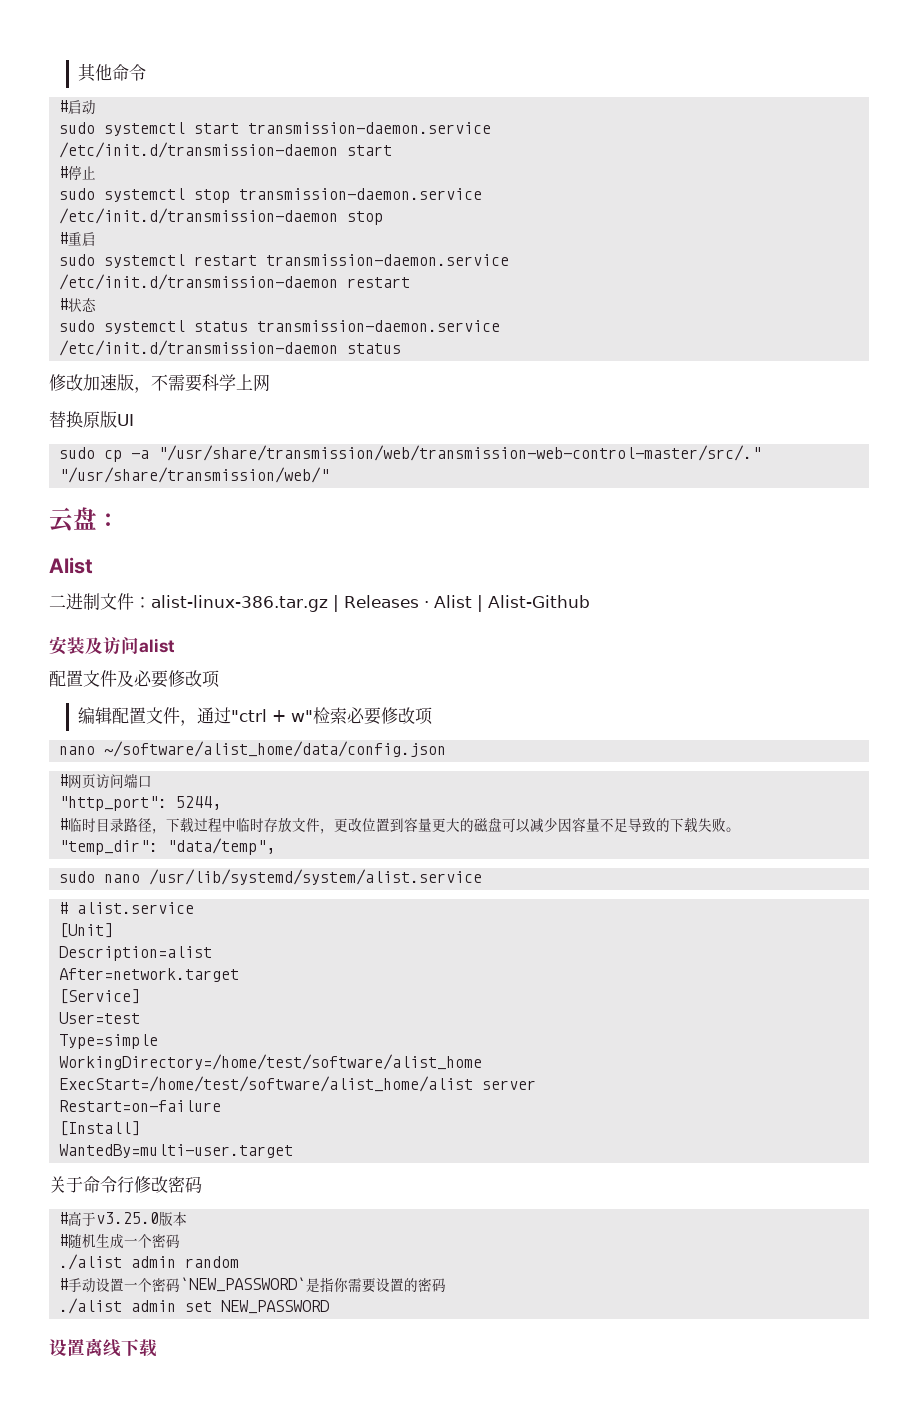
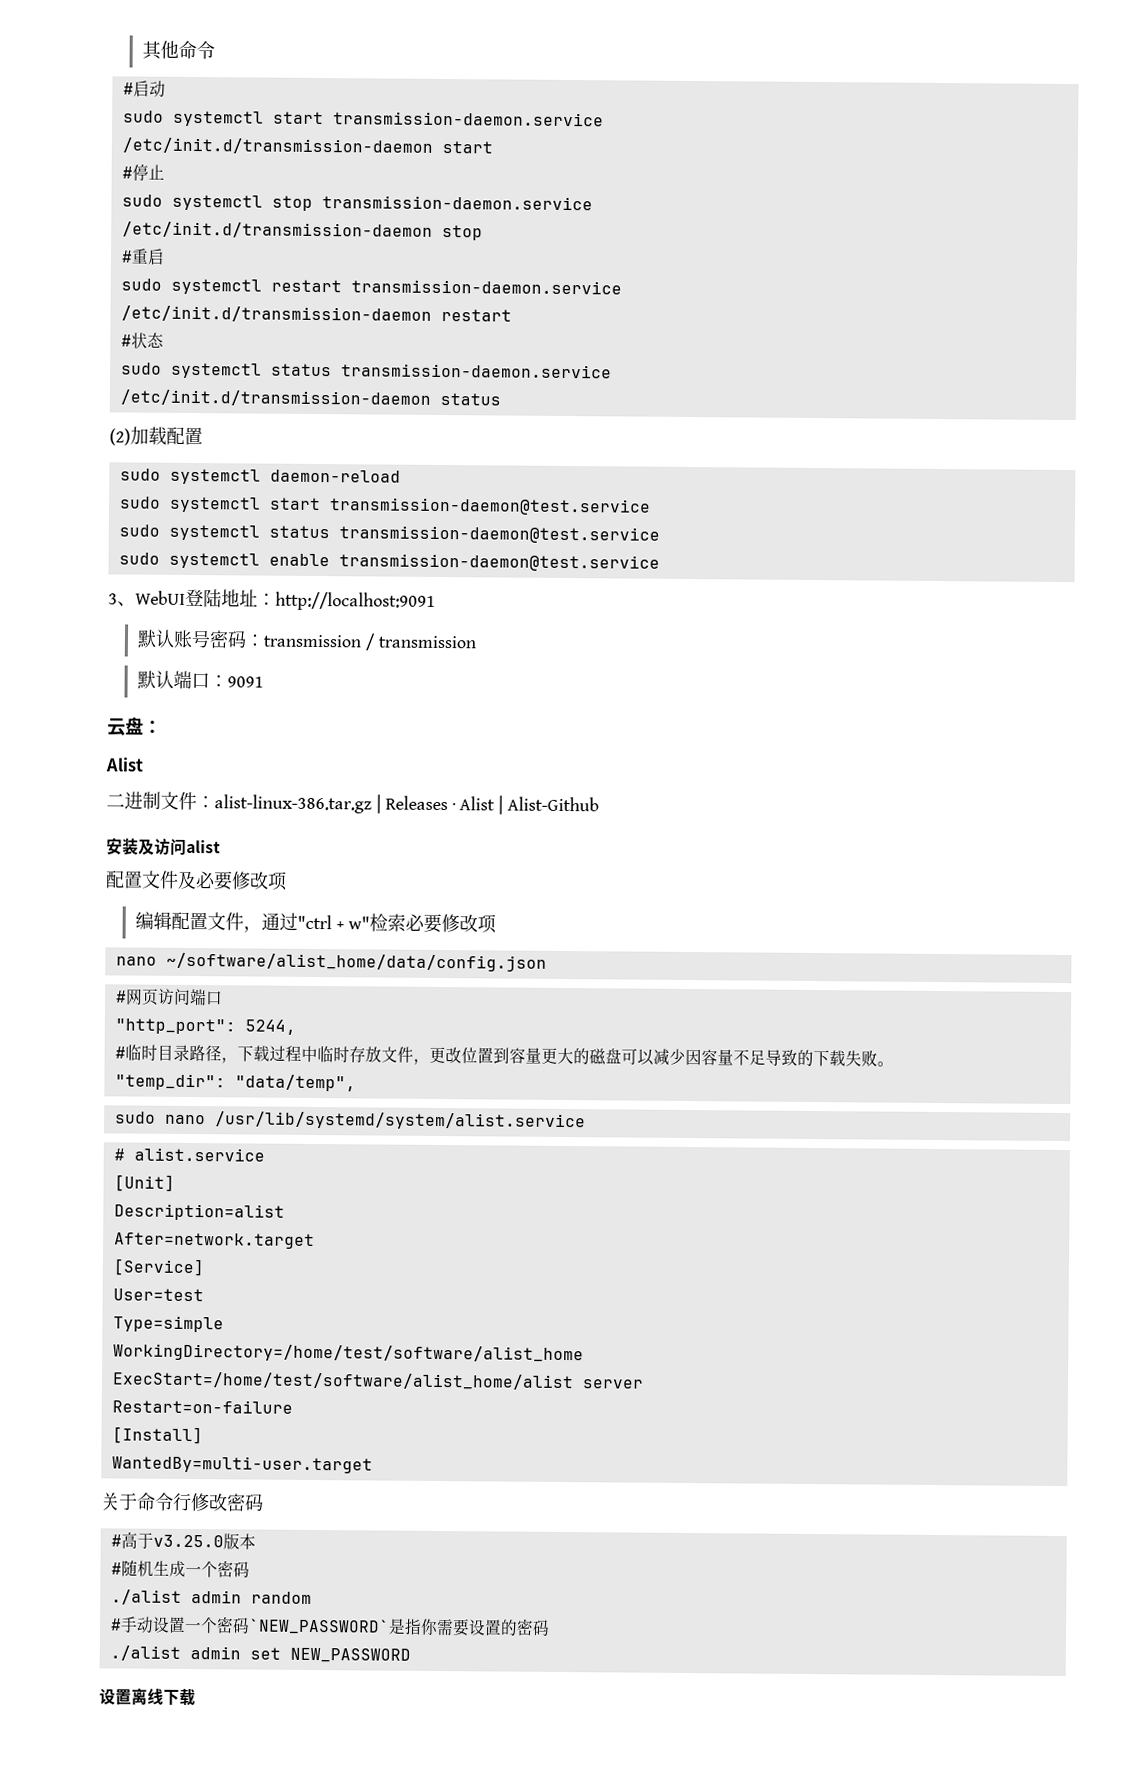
- 修改加速版，不需要科学上网
- 替换原版UI
- sudo cp -a "/usr/share/transmission/web/transmission-web-control-master/src/." "/usr/share/transmission/web/"
+ (2)加载配置
+ sudo systemctl daemon-reload
+ sudo systemctl start transmission-daemon@test.service
+ sudo systemctl status transmission-daemon@test.service
+ sudo systemctl enable transmission-daemon@test.service
+ 3、WebUI登陆地址：http://localhost:9091
+ 默认账号密码：transmission / transmission
+ 默认端口：9091

